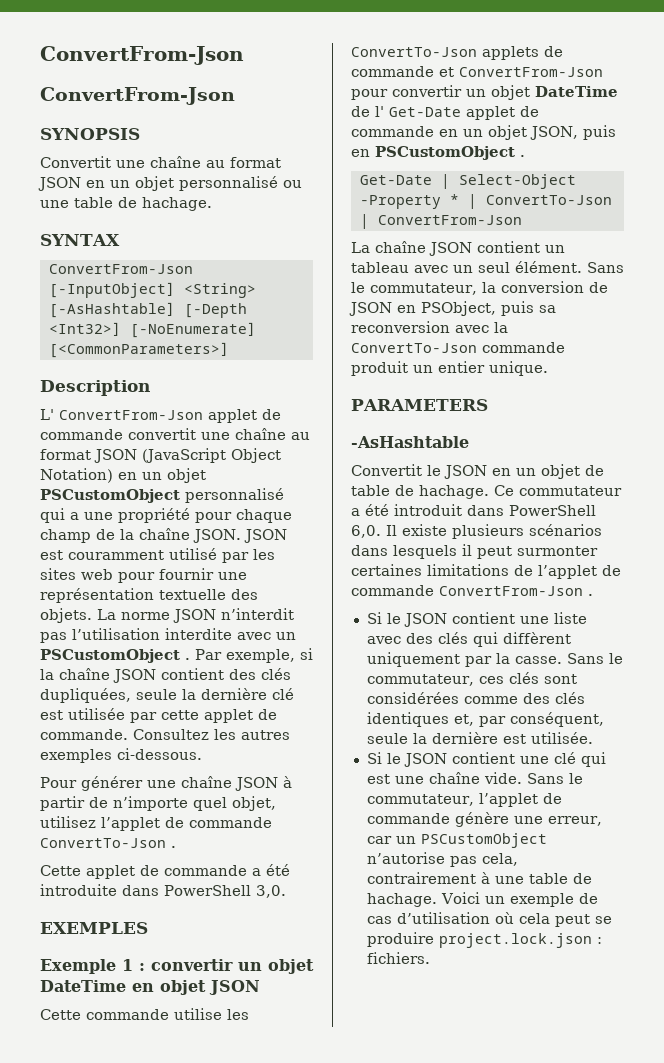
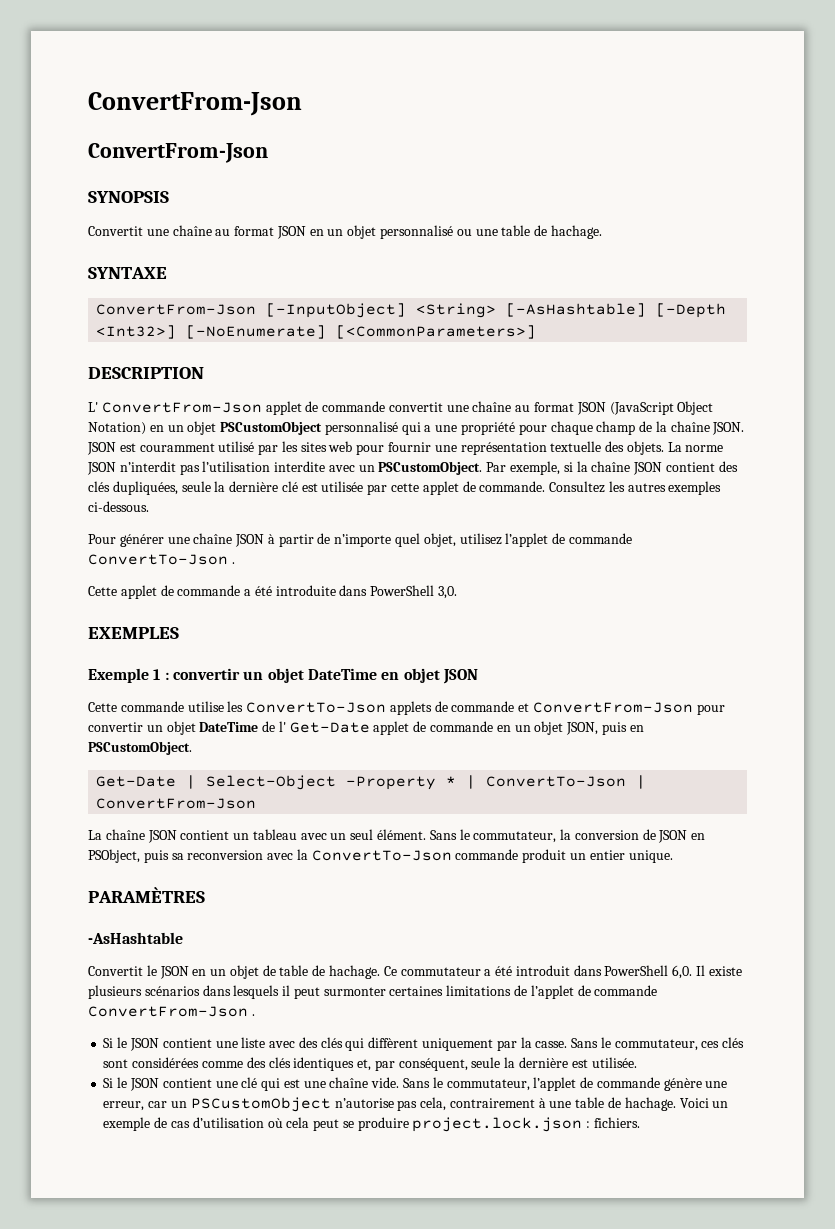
- SYNTAX
+ SYNTAXE
- Description
+ DESCRIPTION
- La norme JSON n’interdit pas l’utilisation interdite avec un PSCustomObject .
+ La norme JSON n’interdit pas l’utilisation interdite avec un PSCustomObject.
- Cette commande utilise les ConvertTo-Json applets de commande et ConvertFrom-Json pour convertir un objet DateTime de l' Get-Date applet de commande en un objet JSON, puis en PSCustomObject .
+ Cette commande utilise les ConvertTo-Json applets de commande et ConvertFrom-Json pour convertir un objet DateTime de l' Get-Date applet de commande en un objet JSON, puis en PSCustomObject.
- PARAMETERS
+ PARAMÈTRES

